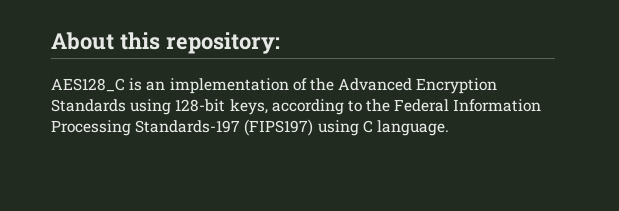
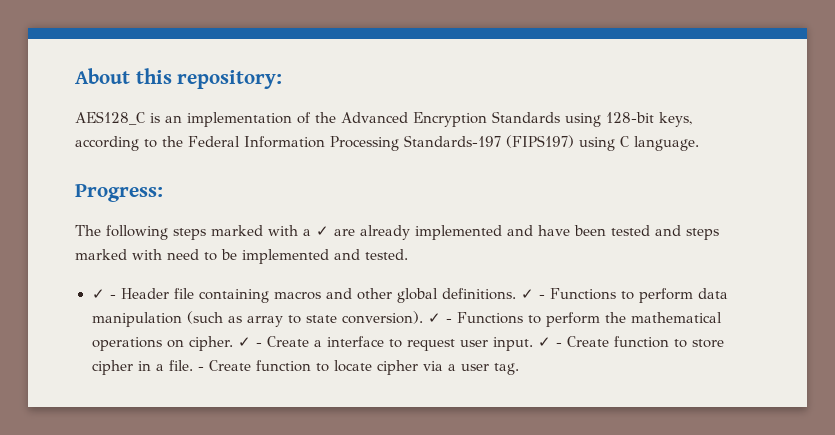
+ Progress:
+ The following steps marked with a ✓ are already implemented and have been tested and steps marked with need to be implemented and tested.
+ ✓ - Header file containing macros and other global definitions. ✓ - Functions to perform data manipulation (such as array to state conversion). ✓ - Functions to perform the mathematical operations on cipher. ✓ - Create a interface to request user input. ✓ - Create function to store cipher in a file. - Create function to locate cipher via a user tag.

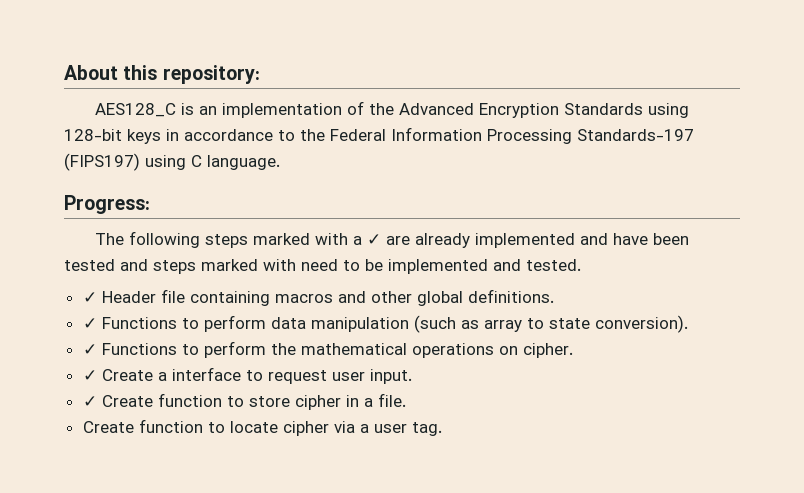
- AES128_C is an implementation of the Advanced Encryption Standards using 128-bit keys, according to the Federal Information Processing Standards-197 (FIPS197) using C language.
+ AES128_C is an implementation of the Advanced Encryption Standards using 128-bit keys in accordance to the Federal Information Processing Standards-197 (FIPS197) using C language.
- ✓ - Header file containing macros and other global definitions. ✓ - Functions to perform data manipulation (such as array to state conversion). ✓ - Functions to perform the mathematical operations on cipher. ✓ - Create a interface to request user input. ✓ - Create function to store cipher in a file. - Create function to locate cipher via a user tag.
+ ✓ Header file containing macros and other global definitions.
+ ✓ Functions to perform data manipulation (such as array to state conversion).
+ ✓ Functions to perform the mathematical operations on cipher.
+ ✓ Create a interface to request user input.
+ ✓ Create function to store cipher in a file.
+ Create function to locate cipher via a user tag.

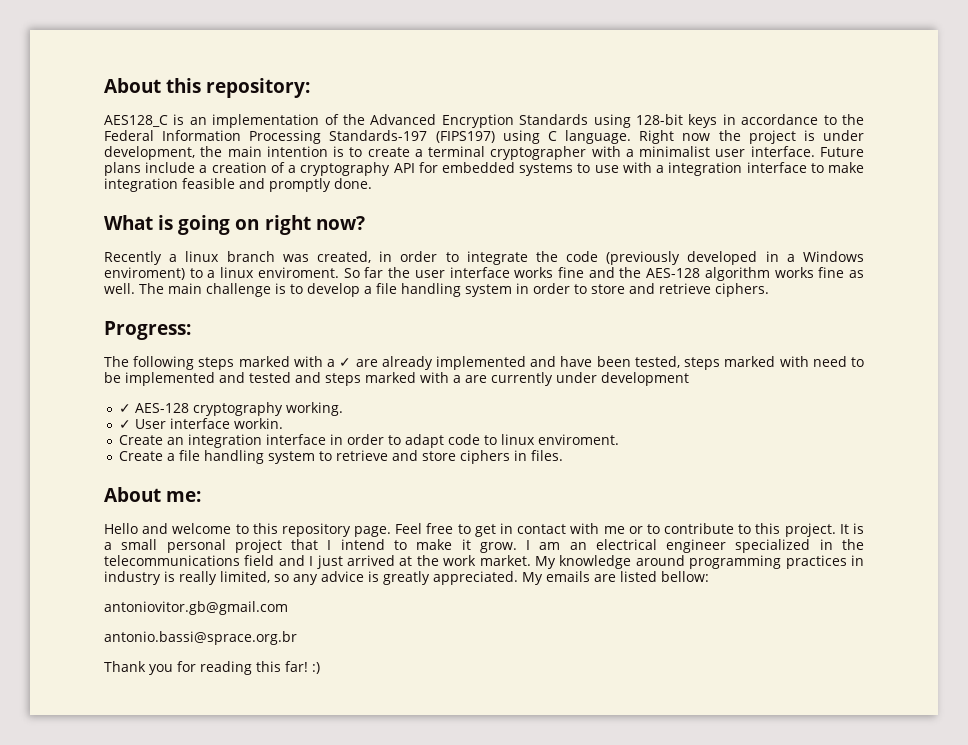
+ Right now the project is under development, the main intention is to create a terminal cryptographer with a minimalist user interface. Future plans include a creation of a cryptography API for embedded systems to use with a integration interface to make integration feasible and promptly done.
+ What is going on right now?
+ Recently a linux branch was created, in order to integrate the code (previously developed in a Windows enviroment) to a linux enviroment. So far the user interface works fine and the AES-128 algorithm works fine as well. The main challenge is to develop a file handling system in order to store and retrieve ciphers.
- The following steps marked with a ✓ are already implemented and have been tested and steps marked with need to be implemented and tested.
- ✓ Header file containing macros and other global definitions.
- ✓ Functions to perform data manipulation (such as array to state conversion).
- ✓ Functions to perform the mathematical operations on cipher.
- ✓ Create a interface to request user input.
- ✓ Create function to store cipher in a file.
- Create function to locate cipher via a user tag.
+ The following steps marked with a ✓ are already implemented and have been tested, steps marked with need to be implemented and tested and steps marked with a are currently under development
+ ✓ AES-128 cryptography working.
+ ✓ User interface workin.
+ Create an integration interface in order to adapt code to linux enviroment.
+ Create a file handling system to retrieve and store ciphers in files.
+ About me:
+ Hello and welcome to this repository page. Feel free to get in contact with me or to contribute to this project. It is a small personal project that I intend to make it grow. I am an electrical engineer specialized in the telecommunications field and I just arrived at the work market. My knowledge around programming practices in industry is really limited, so any advice is greatly appreciated. My emails are listed bellow:
+ antoniovitor.gb@gmail.com
+ antonio.bassi@sprace.org.br
+ Thank you for reading this far! :)

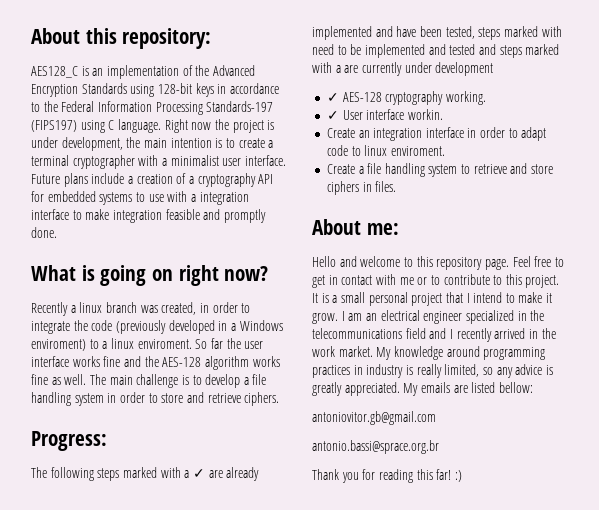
- I am an electrical engineer specialized in the telecommunications field and I just arrived at the work market.
+ I am an electrical engineer specialized in the telecommunications field and I recently arrived in the work market.

